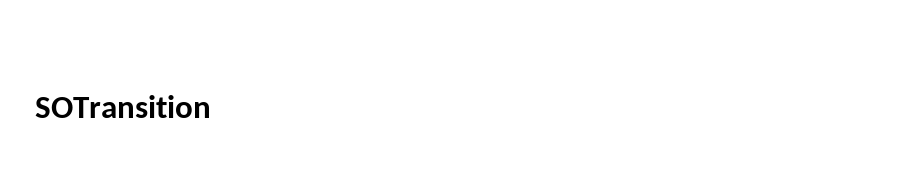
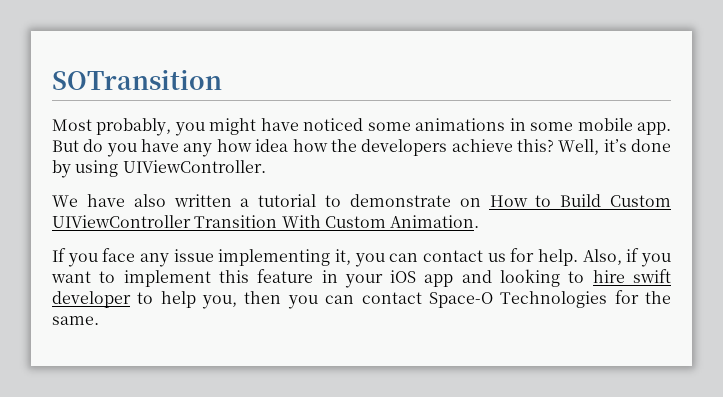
+ Most probably, you might have noticed some animations in some mobile app. But do you have any how idea how the developers achieve this? Well, it’s done by using UIViewController.
+ We have also written a tutorial to demonstrate on How to Build Custom UIViewController Transition With Custom Animation.
+ If you face any issue implementing it, you can contact us for help. Also, if you want to implement this feature in your iOS app and looking to hire swift developer to help you, then you can contact Space-O Technologies for the same.

